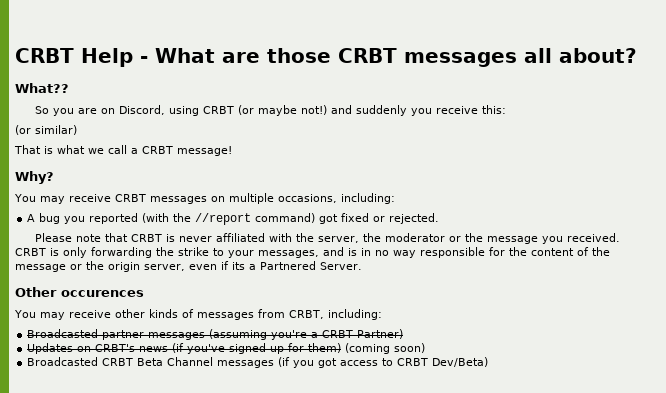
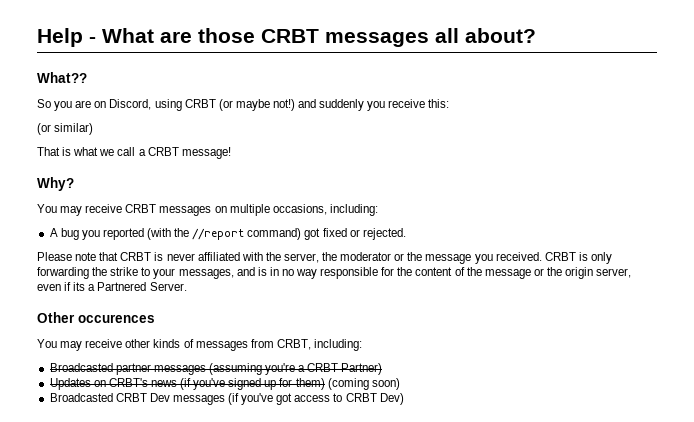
- CRBT Help - What are those CRBT messages all about?
+ Help - What are those CRBT messages all about?
- Broadcasted CRBT Beta Channel messages (if you got access to CRBT Dev/Beta)
+ Broadcasted CRBT Dev messages (if you've got access to CRBT Dev)

